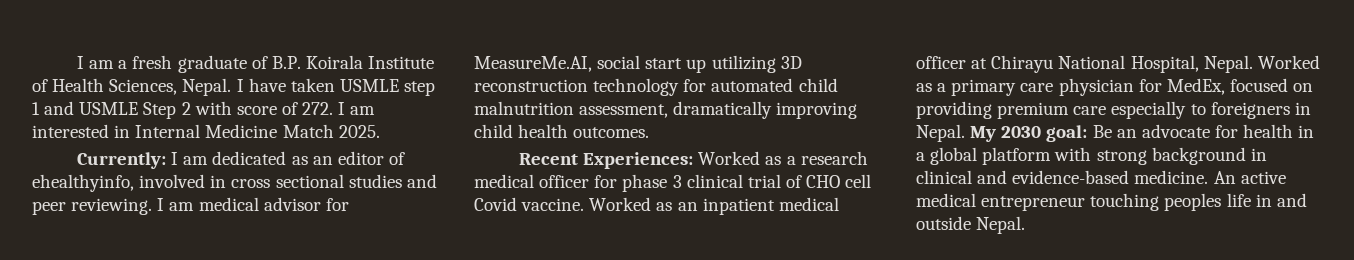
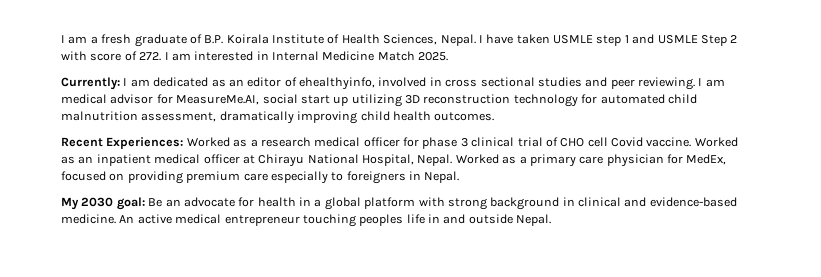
- Worked as a primary care physician for MedEx, focused on providing premium care especially to foreigners in Nepal. My 2030 goal: Be an advocate for health in a global platform with strong background in clinical and evidence-based medicine.
+ Worked as a primary care physician for MedEx, focused on providing premium care especially to foreigners in Nepal.
+ My 2030 goal: Be an advocate for health in a global platform with strong background in clinical and evidence-based medicine.

